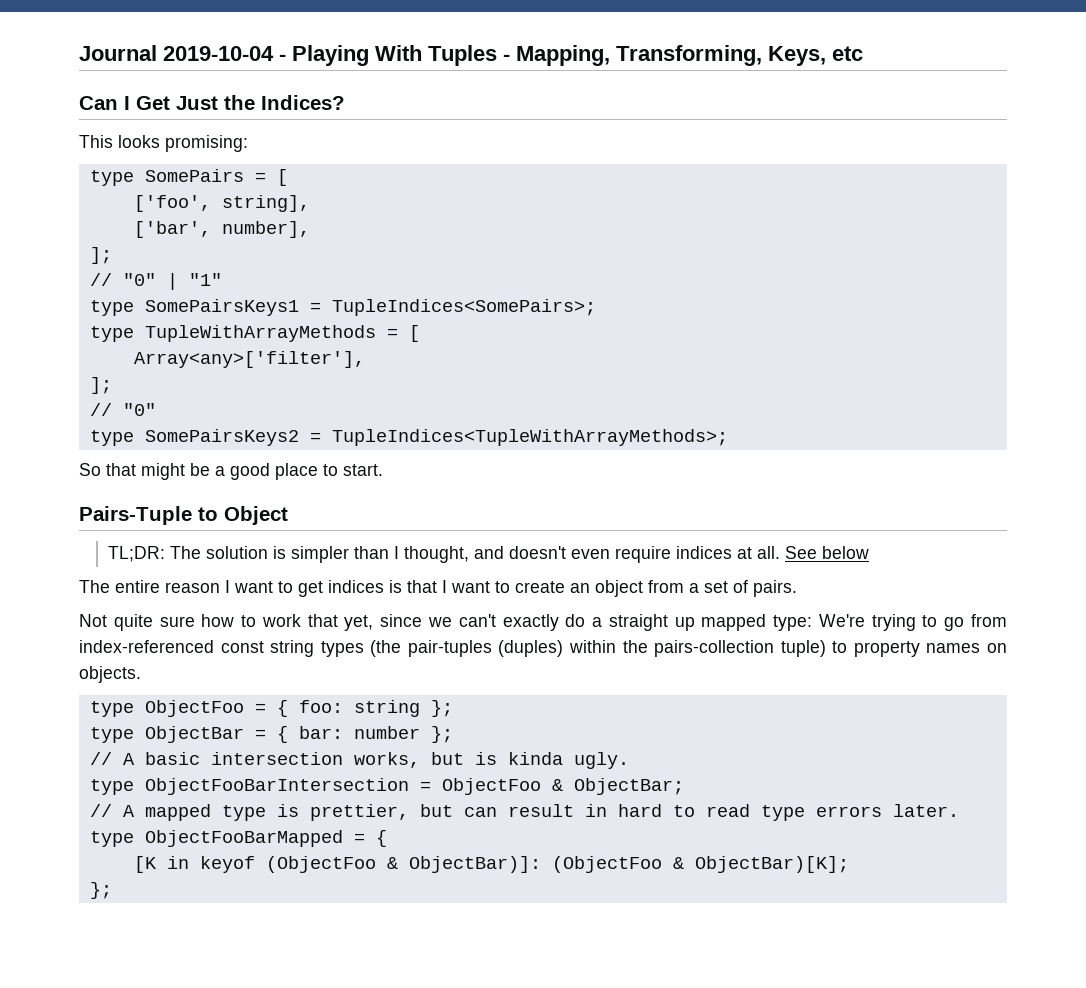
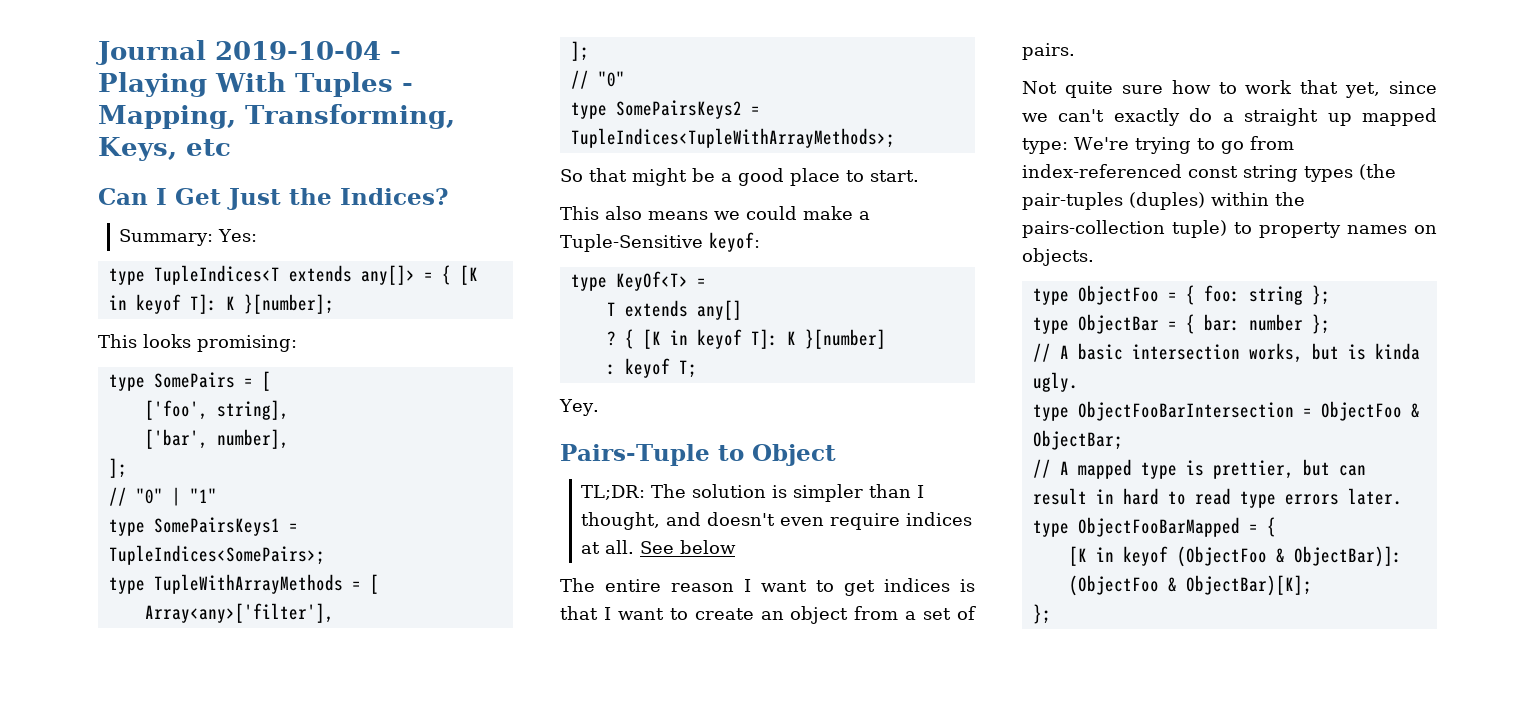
+ Summary: Yes:
+ type TupleIndices<T extends any[]> = { [K in keyof T]: K }[number];
+ This also means we could make a Tuple-Sensitive keyof:
+ type KeyOf<T> =
+ T extends any[]
+ ? { [K in keyof T]: K }[number]
+ : keyof T;
+ Yey.

